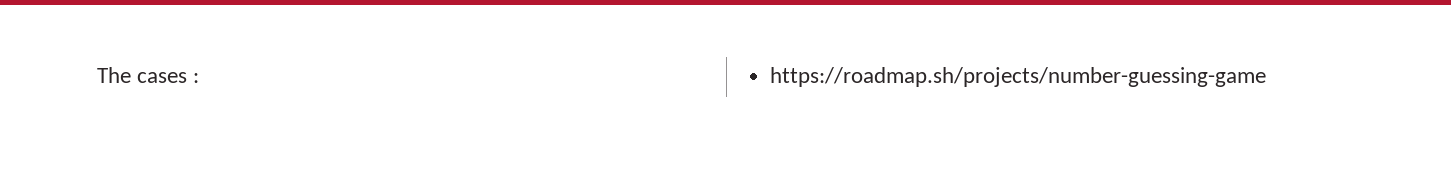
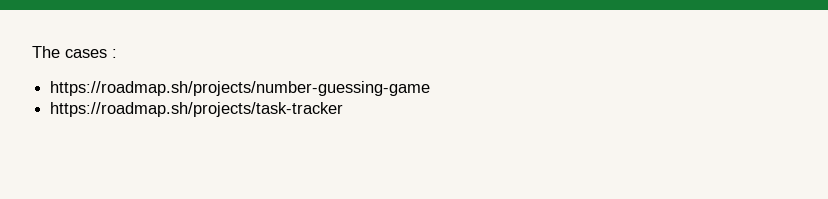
+ https://roadmap.sh/projects/task-tracker

